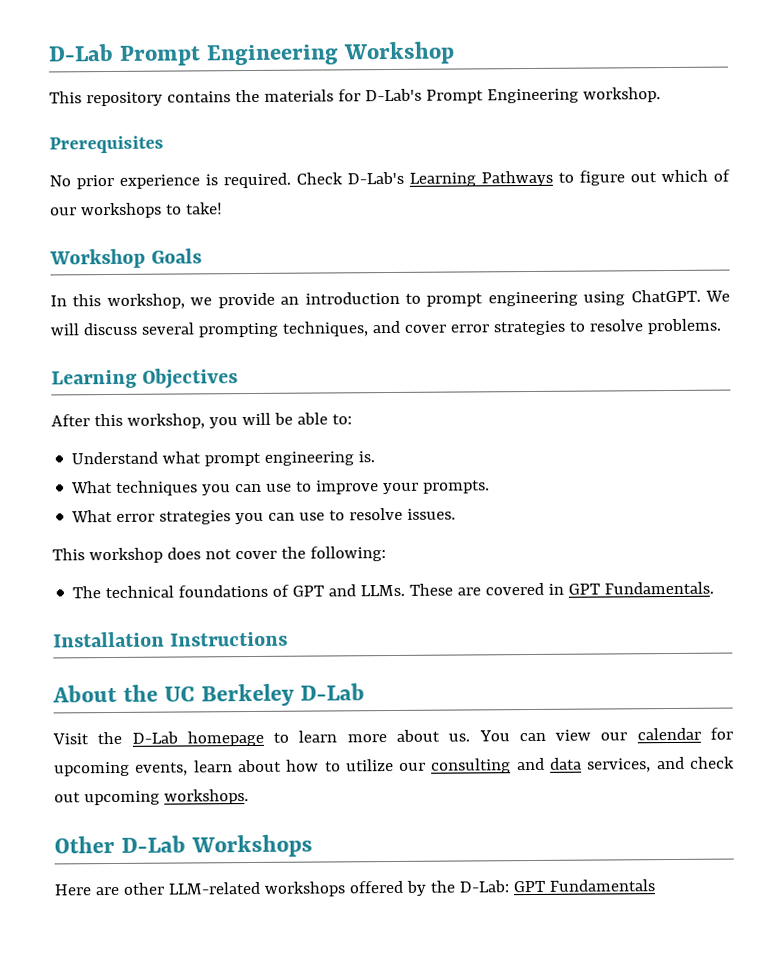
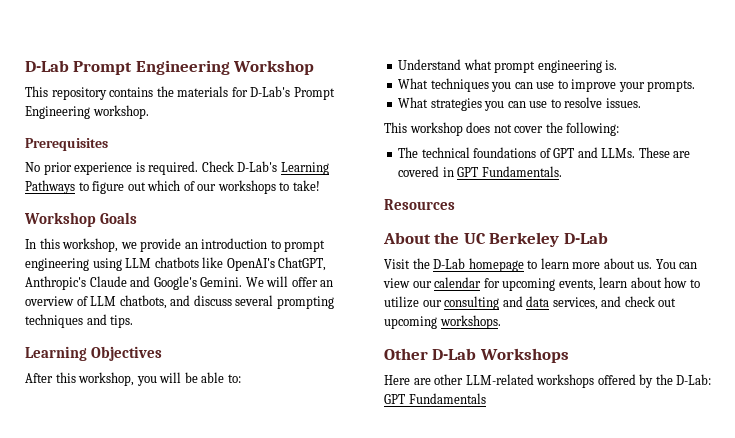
- In this workshop, we provide an introduction to prompt engineering using ChatGPT. We will discuss several prompting techniques, and cover error strategies to resolve problems.
+ In this workshop, we provide an introduction to prompt engineering using LLM chatbots like OpenAI's ChatGPT, Anthropic's Claude and Google's Gemini. We will offer an overview of LLM chatbots, and discuss several prompting techniques and tips.
- What error strategies you can use to resolve issues.
+ What strategies you can use to resolve issues.
- Installation Instructions
+ Resources

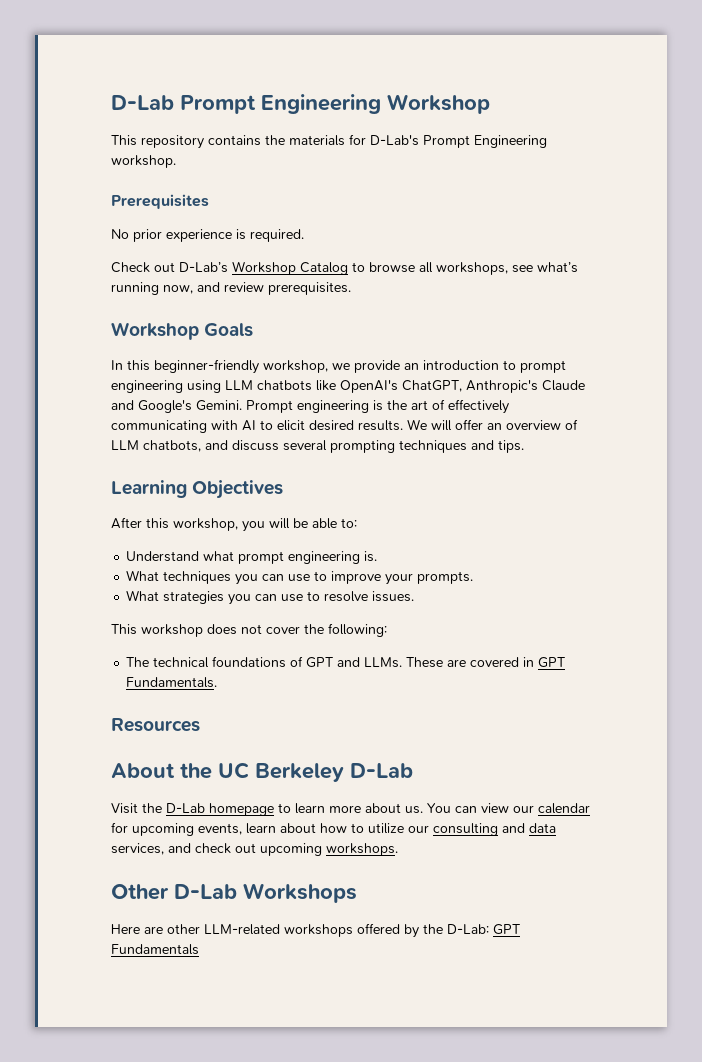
- No prior experience is required. Check D-Lab's Learning Pathways to figure out which of our workshops to take!
+ No prior experience is required.
+ Check out D-Lab’s Workshop Catalog to browse all workshops, see what’s running now, and review prerequisites.
- In this workshop, we provide an introduction to prompt engineering using LLM chatbots like OpenAI's ChatGPT, Anthropic's Claude and Google's Gemini.
+ In this beginner-friendly workshop, we provide an introduction to prompt engineering using LLM chatbots like OpenAI's ChatGPT, Anthropic's Claude and Google's Gemini.
+ Prompt engineering is the art of effectively communicating with AI to elicit desired results.

